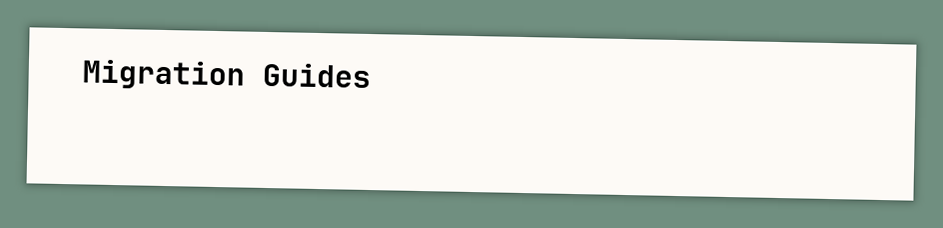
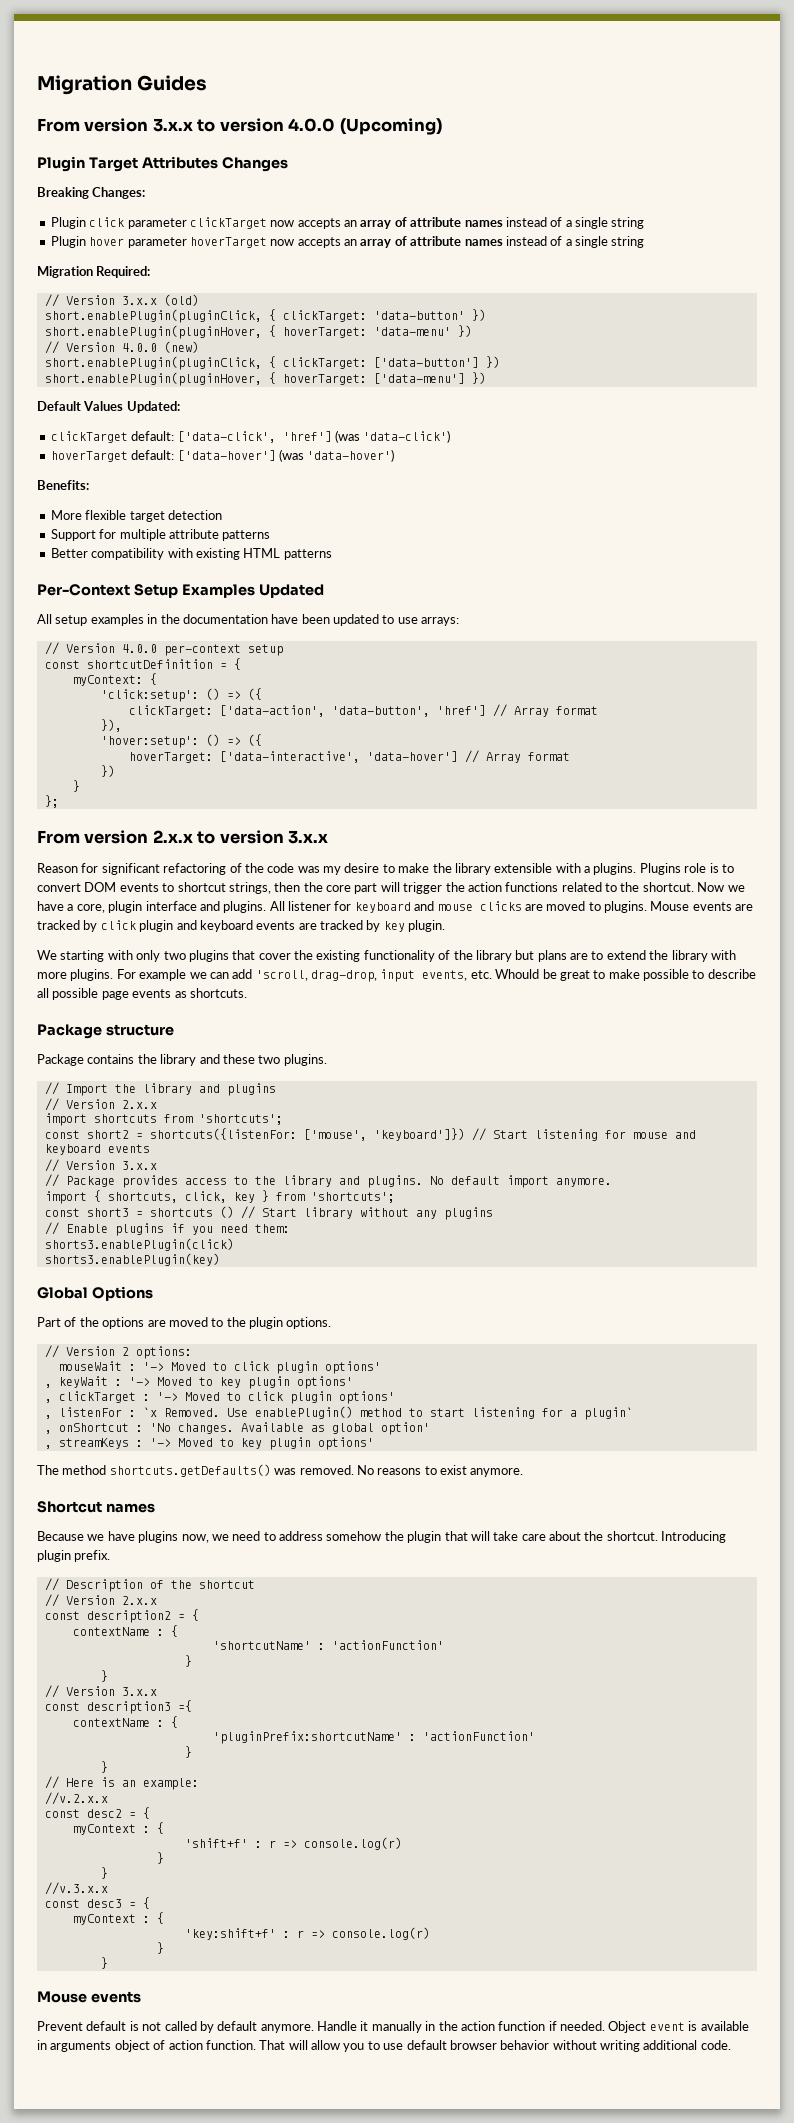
+ From version 3.x.x to version 4.0.0 (Upcoming)
+ Plugin Target Attributes Changes
+ Breaking Changes:
+ Plugin click parameter clickTarget now accepts an array of attribute names instead of a single string
+ Plugin hover parameter hoverTarget now accepts an array of attribute names instead of a single string
+ Migration Required:
+ // Version 3.x.x (old)
+ short.enablePlugin(pluginClick, { clickTarget: 'data-button' })
+ short.enablePlugin(pluginHover, { hoverTarget: 'data-menu' })
+ // Version 4.0.0 (new)
+ short.enablePlugin(pluginClick, { clickTarget: ['data-button'] })
+ short.enablePlugin(pluginHover, { hoverTarget: ['data-menu'] })
+ Default Values Updated:
+ clickTarget default: ['data-click', 'href'] (was 'data-click')
+ hoverTarget default: ['data-hover'] (was 'data-hover')
+ Benefits:
+ More flexible target detection
+ Support for multiple attribute patterns
+ Better compatibility with existing HTML patterns
+ Per-Context Setup Examples Updated
+ All setup examples in the documentation have been updated to use arrays:
+ // Version 4.0.0 per-context setup
+ const shortcutDefinition = {
+ myContext: {
+ 'click:setup': () => ({
+ clickTarget: ['data-action', 'data-button', 'href'] // Array format
+ }),
+ 'hover:setup': () => ({
+ hoverTarget: ['data-interactive', 'data-hover'] // Array format
+ })
+ }
+ };
+ From version 2.x.x to version 3.x.x
+ Reason for significant refactoring of the code was my desire to make the library extensible with a plugins. Plugins role is to convert DOM events to shortcut strings, then the core part will trigger the action functions related to the shortcut. Now we have a core, plugin interface and plugins. All listener for keyboard and mouse clicks are moved to plugins. Mouse events are tracked by click plugin and keyboard events are tracked by key plugin.
+ We starting with only two plugins that cover the existing functionality of the library but plans are to extend the library with more plugins. For example we can add 'scroll, drag-drop, input events, etc. Whould be great to make possible to describe all possible page events as shortcuts.
+ Package structure
+ Package contains the library and these two plugins.
+ // Import the library and plugins
+ // Version 2.x.x
+ import shortcuts from 'shortcuts';
+ const short2 = shortcuts({listenFor: ['mouse', 'keyboard']}) // Start listening for mouse and keyboard events
+ // Version 3.x.x
+ // Package provides access to the library and plugins. No default import anymore.
+ import { shortcuts, click, key } from 'shortcuts';
+ const short3 = shortcuts () // Start library without any plugins
+ // Enable plugins if you need them:
+ shorts3.enablePlugin(click)
+ shorts3.enablePlugin(key)
+ Global Options
+ Part of the options are moved to the plugin options.
+ // Version 2 options:
+ mouseWait : '-> Moved to click plugin options'
+ , keyWait : '-> Moved to key plugin options'
+ , clickTarget : '-> Moved to click plugin options'
+ , listenFor : `x Removed. Use enablePlugin() method to start listening for a plugin`
+ , onShortcut : 'No changes. Available as global option'
+ , streamKeys : '-> Moved to key plugin options'
+ The method shortcuts.getDefaults() was removed. No reasons to exist anymore.
+ Shortcut names
+ Because we have plugins now, we need to address somehow the plugin that will take care about the shortcut. Introducing plugin prefix.
+ // Description of the shortcut
+ // Version 2.x.x
+ const description2 = {
+ contextName : {
+ 'shortcutName' : 'actionFunction'
+ }
+ }
+ // Version 3.x.x
+ const description3 ={
+ contextName : {
+ 'pluginPrefix:shortcutName' : 'actionFunction'
+ }
+ }
+ // Here is an example:
+ //v.2.x.x
+ const desc2 = {
+ myContext : {
+ 'shift+f' : r => console.log(r)
+ }
+ }
+ //v.3.x.x
+ const desc3 = {
+ myContext : {
+ 'key:shift+f' : r => console.log(r)
+ }
+ }
+ Mouse events
+ Prevent default is not called by default anymore. Handle it manually in the action function if needed. Object event is available in arguments object of action function. That will allow you to use default browser behavior without writing additional code.

